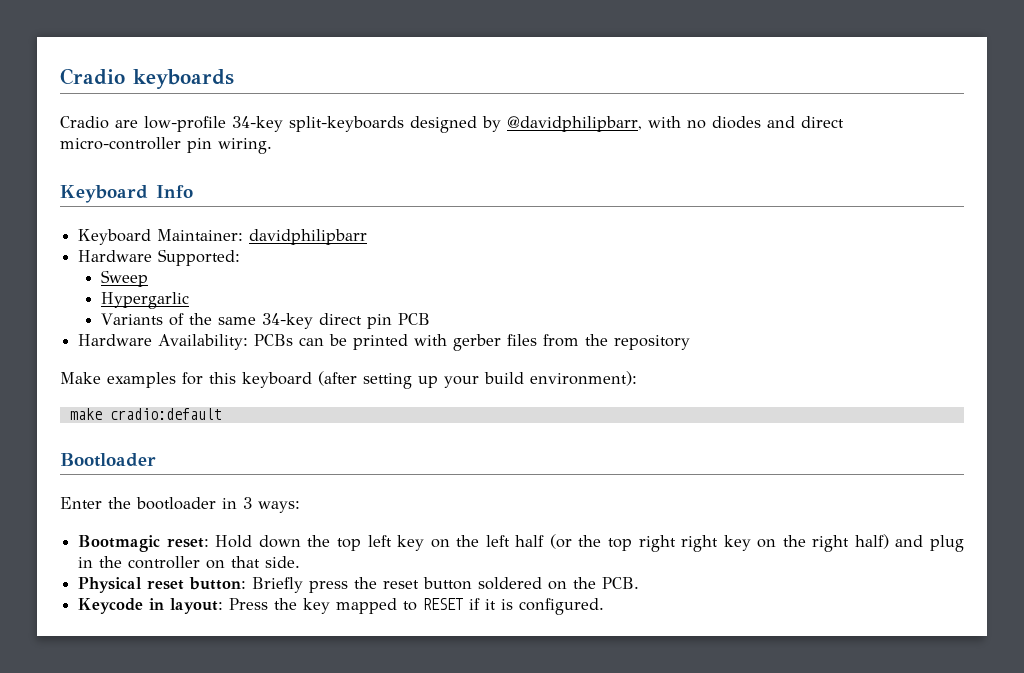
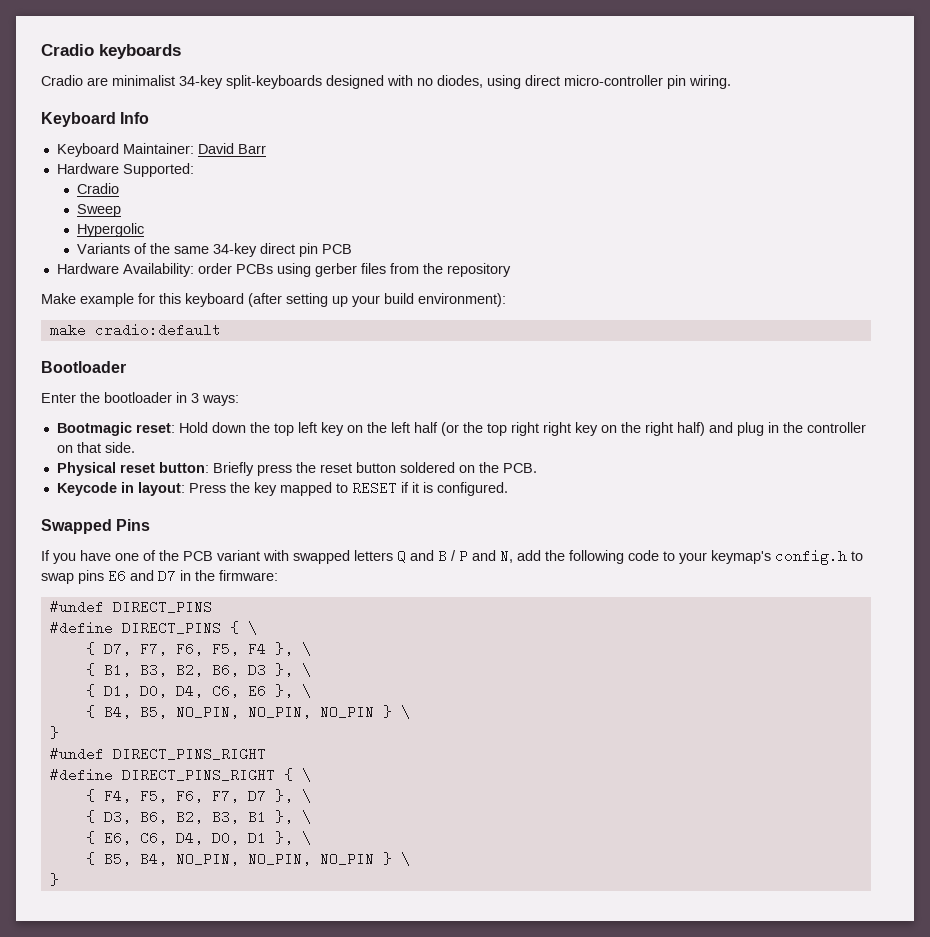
- Cradio are low-profile 34-key split-keyboards designed by @davidphilipbarr, with no diodes and direct micro-controller pin wiring.
+ Cradio are minimalist 34-key split-keyboards designed with no diodes, using direct micro-controller pin wiring.
- Keyboard Maintainer: davidphilipbarr
+ Keyboard Maintainer: David Barr
  Hardware Supported:
+ Cradio
- Hypergarlic
+ Hypergolic
- Hardware Availability: PCBs can be printed with gerber files from the repository
+ Hardware Availability: order PCBs using gerber files from the repository
- Make examples for this keyboard (after setting up your build environment):
+ Make example for this keyboard (after setting up your build environment):
+ Swapped Pins
+ If you have one of the PCB variant with swapped letters Q and B / P and N, add the following code to your keymap's config.h to swap pins E6 and D7 in the firmware:
+ #undef DIRECT_PINS
+ #define DIRECT_PINS { \
+ { D7, F7, F6, F5, F4 }, \
+ { B1, B3, B2, B6, D3 }, \
+ { D1, D0, D4, C6, E6 }, \
+ { B4, B5, NO_PIN, NO_PIN, NO_PIN } \
+ }
+ #undef DIRECT_PINS_RIGHT
+ #define DIRECT_PINS_RIGHT { \
+ { F4, F5, F6, F7, D7 }, \
+ { D3, B6, B2, B3, B1 }, \
+ { E6, C6, D4, D0, D1 }, \
+ { B5, B4, NO_PIN, NO_PIN, NO_PIN } \
+ }

